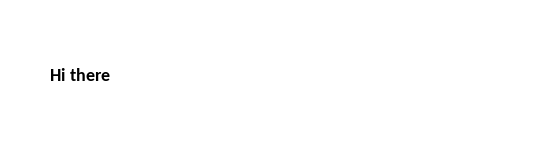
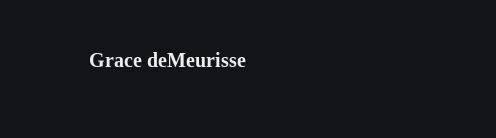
- Hi there
+ Grace deMeurisse

